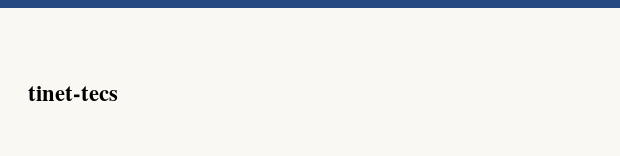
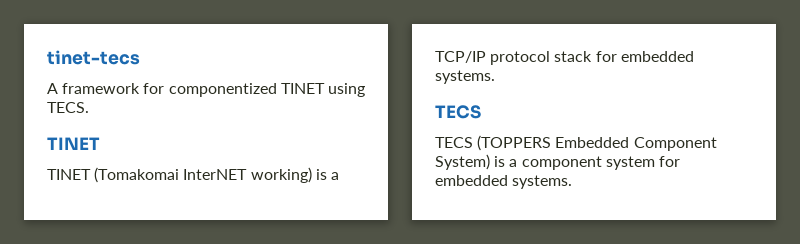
+ A framework for componentized TINET using TECS.
+ TINET
+ TINET (Tomakomai InterNET working) is a TCP/IP protocol stack for embedded systems.
+ TECS
+ TECS (TOPPERS Embedded Component System) is a component system for embedded systems.

